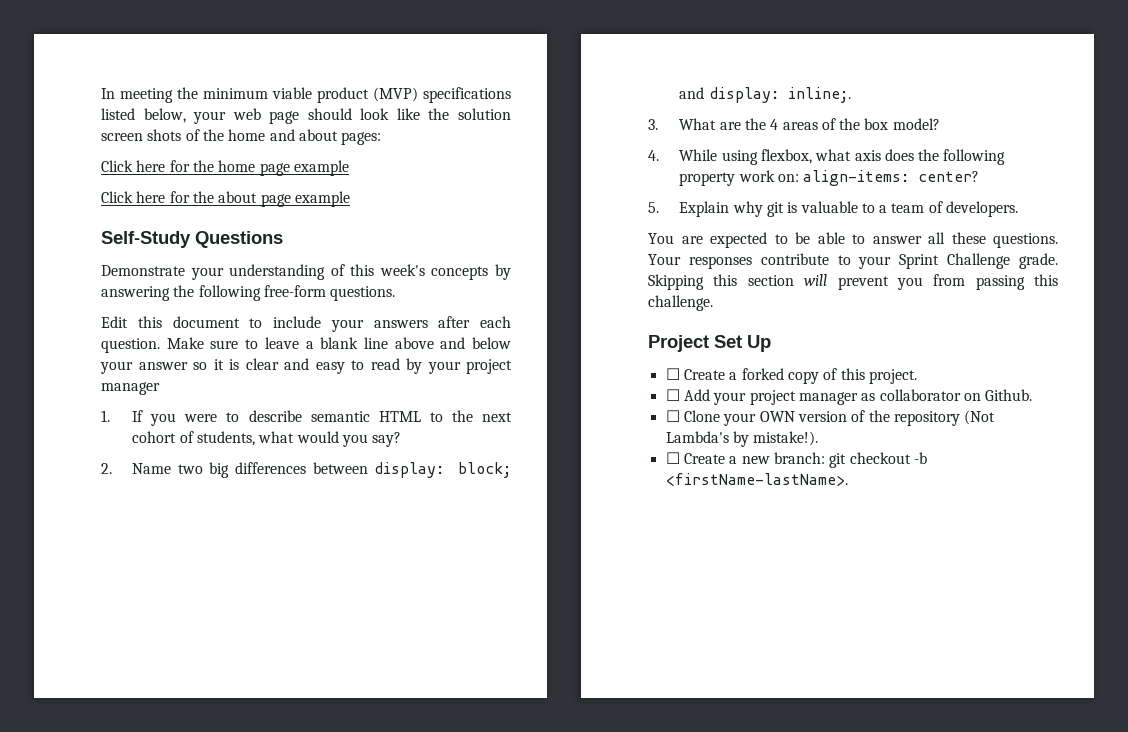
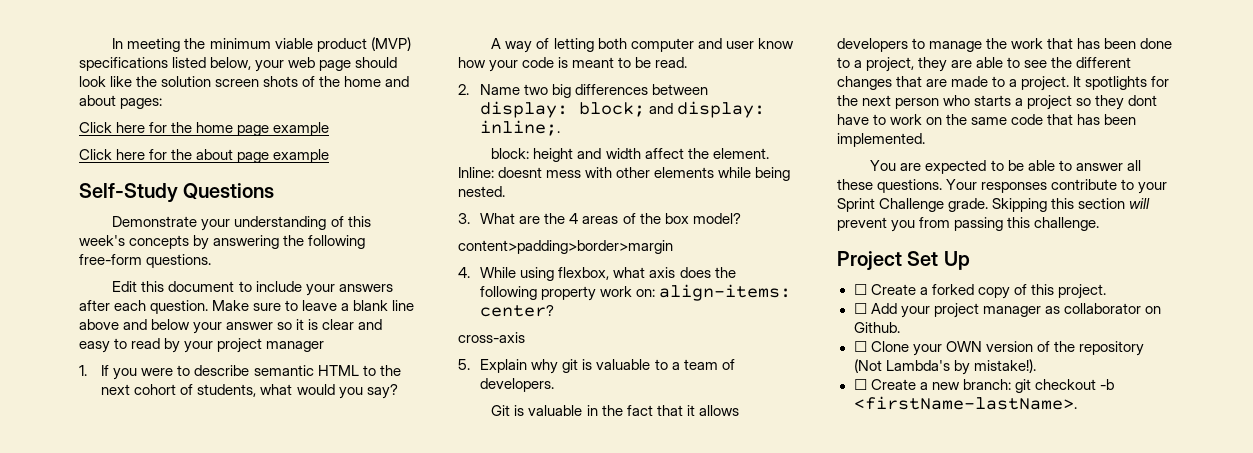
+ A way of letting both computer and user know how your code is meant to be read.
+ block: height and width affect the element. Inline: doesnt mess with other elements while being nested.
+ content>padding>border>margin
+ cross-axis
+ Git is valuable in the fact that it allows developers to manage the work that has been done to a project, they are able to see the different changes that are made to a project. It spotlights for the next person who starts a project so they dont have to work on the same code that has been implemented.

